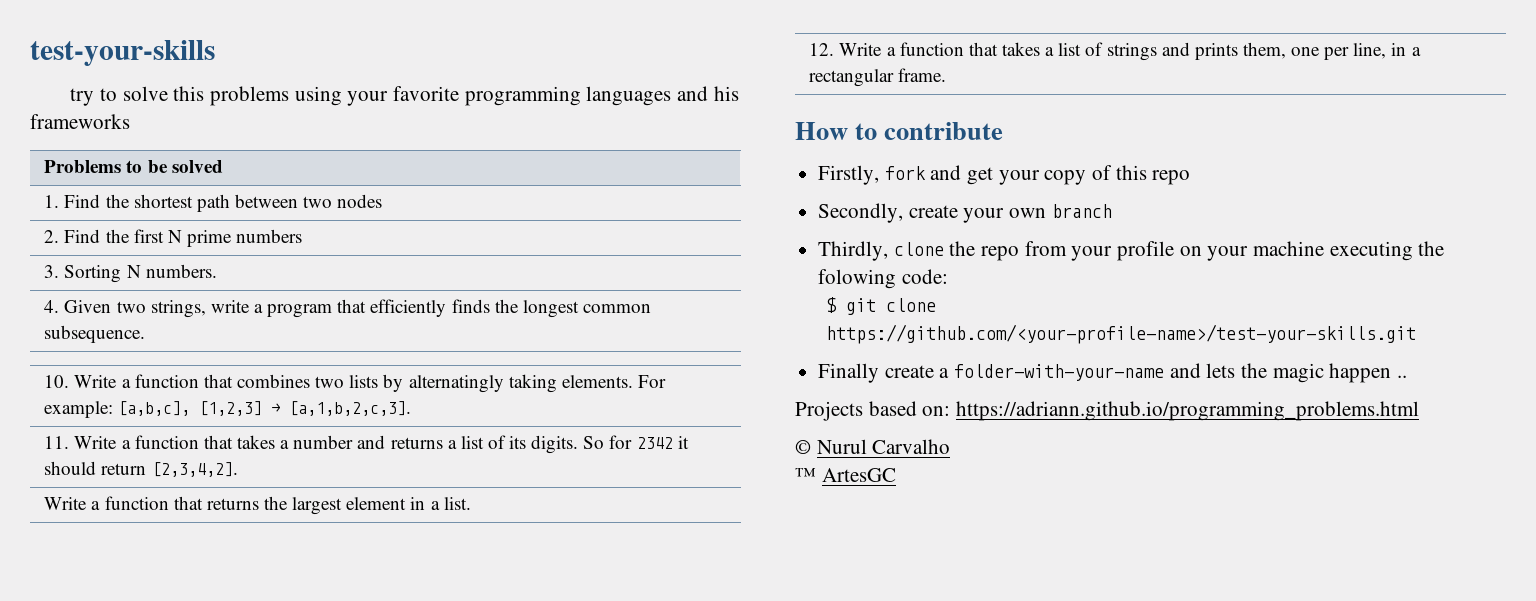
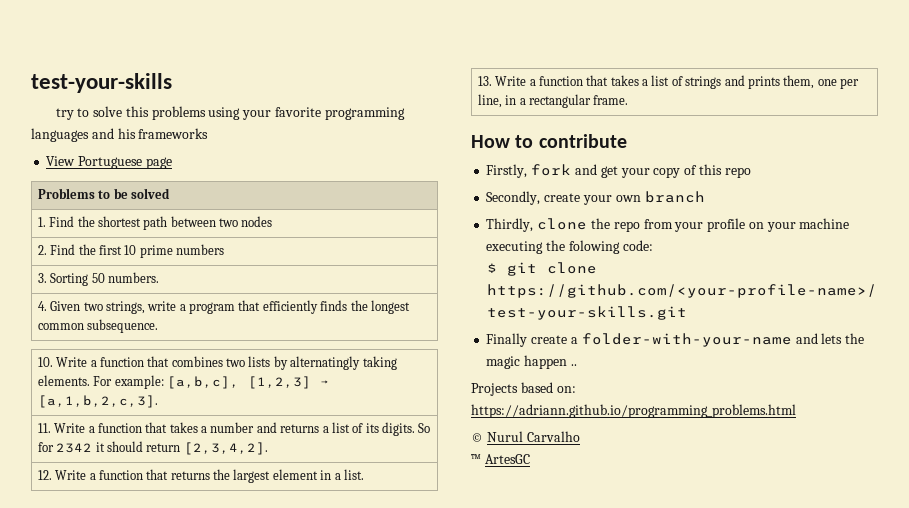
+ View Portuguese page
- 2. Find the first N prime numbers
+ 2. Find the first 10 prime numbers
- 3. Sorting N numbers.
+ 3. Sorting 50 numbers.
- Write a function that returns the largest element in a list.
+ 12. Write a function that returns the largest element in a list.
- 12. Write a function that takes a list of strings and prints them, one per line, in a rectangular frame.
+ 13. Write a function that takes a list of strings and prints them, one per line, in a rectangular frame.

